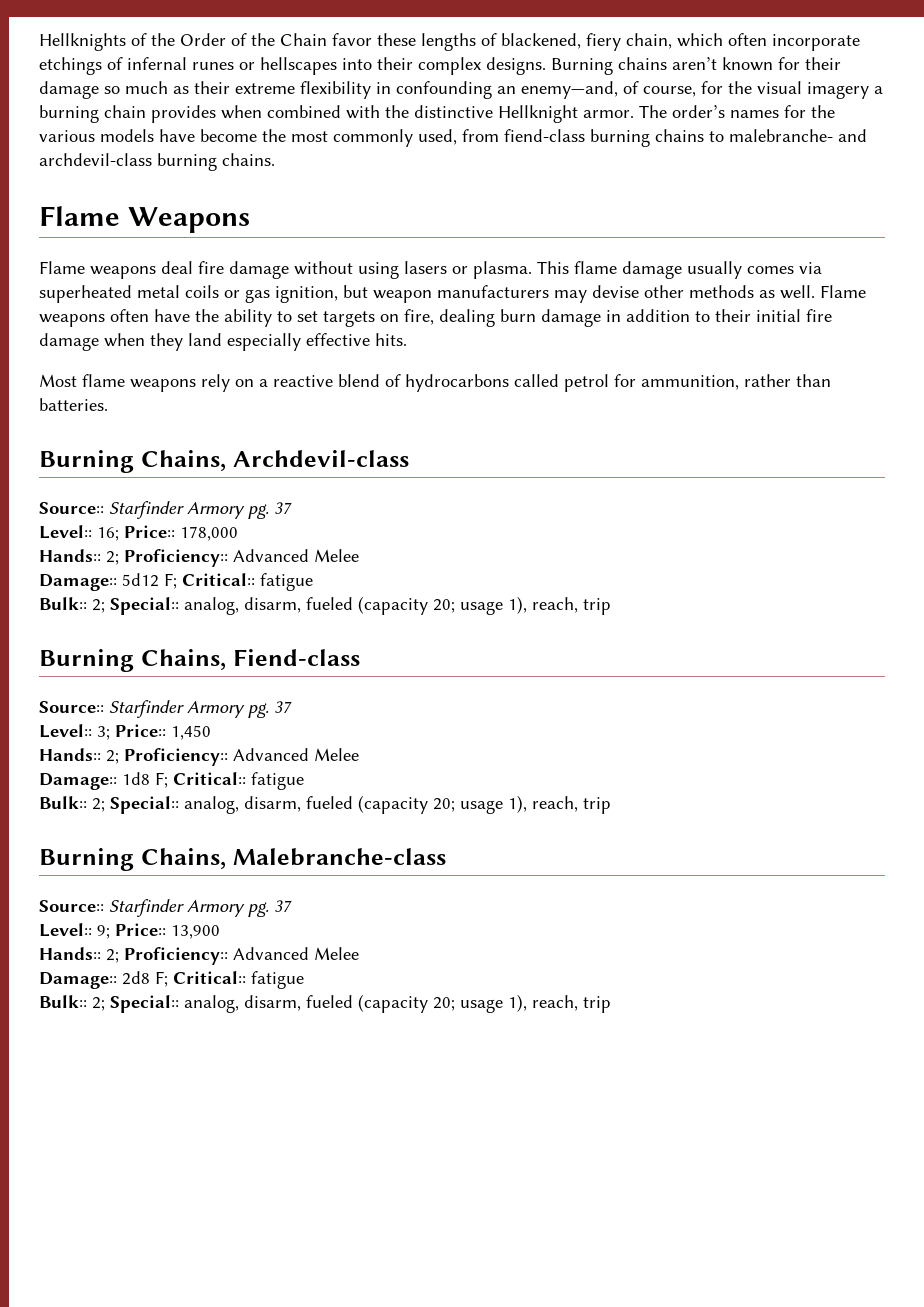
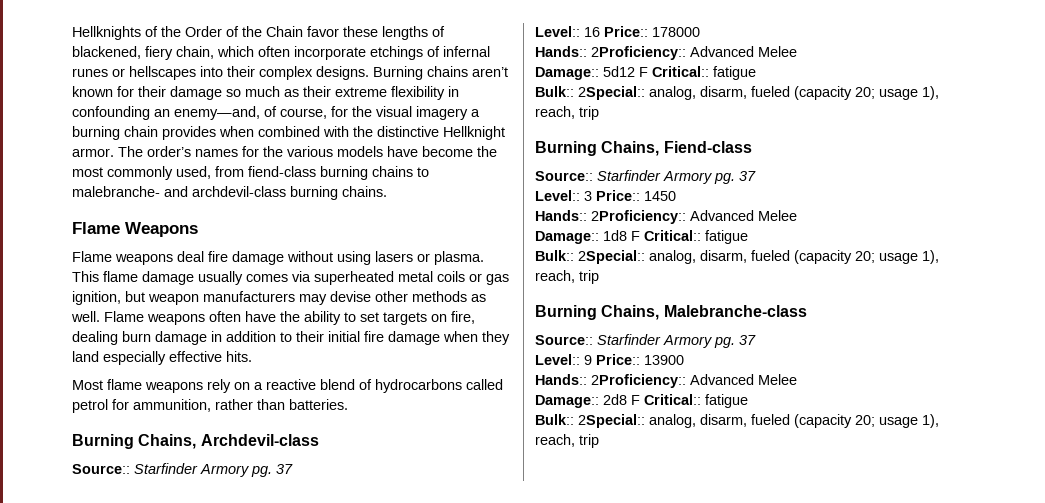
- Level:: 16; Price:: 178,000
- Hands:: 2; Proficiency:: Advanced Melee
+ Level:: 16 Price:: 178000
+ Hands:: 2Proficiency:: Advanced Melee
- Damage:: 5d12 F; Critical:: fatigue
- Bulk:: 2; Special:: analog, disarm, fueled (capacity 20; usage 1), reach, trip
+ Damage:: 5d12 F Critical:: fatigue
+ Bulk:: 2Special:: analog, disarm, fueled (capacity 20; usage 1), reach, trip
- Level:: 3; Price:: 1,450
- Hands:: 2; Proficiency:: Advanced Melee
+ Level:: 3 Price:: 1450
+ Hands:: 2Proficiency:: Advanced Melee
- Damage:: 1d8 F; Critical:: fatigue
- Bulk:: 2; Special:: analog, disarm, fueled (capacity 20; usage 1), reach, trip
+ Damage:: 1d8 F Critical:: fatigue
+ Bulk:: 2Special:: analog, disarm, fueled (capacity 20; usage 1), reach, trip
- Level:: 9; Price:: 13,900
- Hands:: 2; Proficiency:: Advanced Melee
+ Level:: 9 Price:: 13900
+ Hands:: 2Proficiency:: Advanced Melee
- Damage:: 2d8 F; Critical:: fatigue
- Bulk:: 2; Special:: analog, disarm, fueled (capacity 20; usage 1), reach, trip
+ Damage:: 2d8 F Critical:: fatigue
+ Bulk:: 2Special:: analog, disarm, fueled (capacity 20; usage 1), reach, trip

